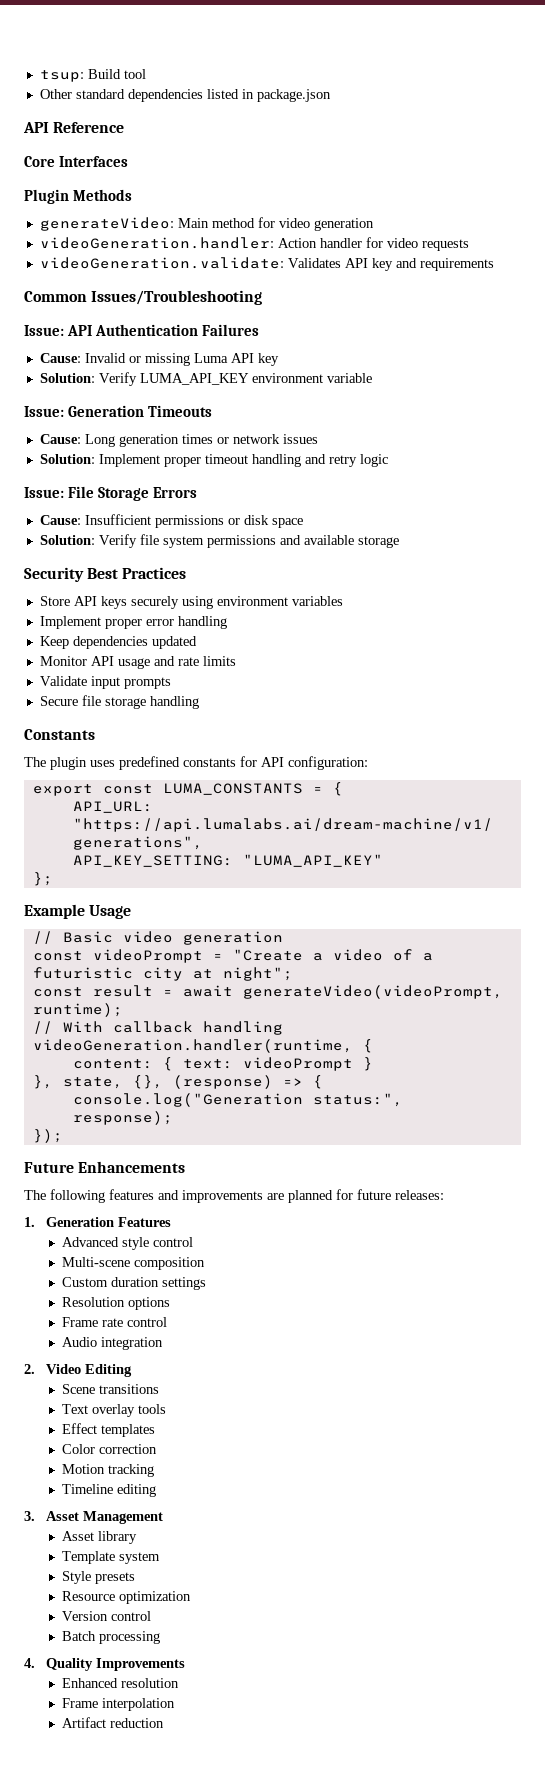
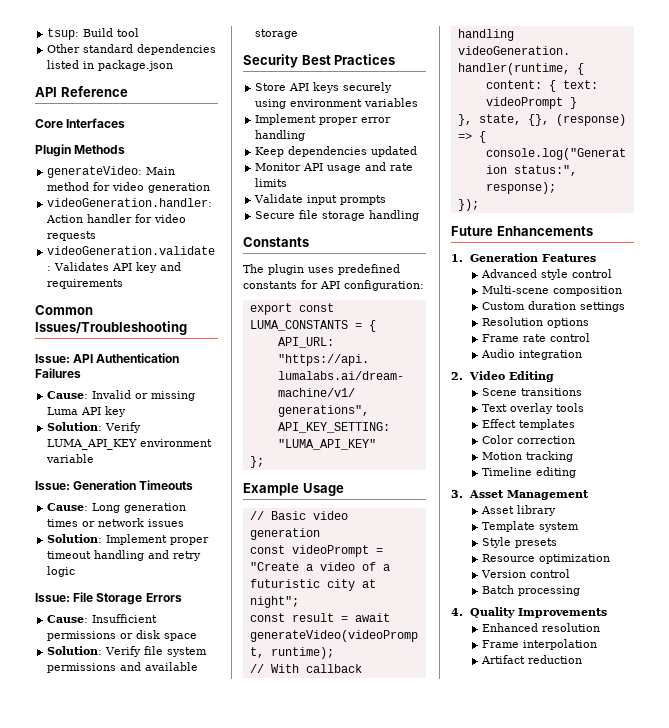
- The following features and improvements are planned for future releases:

